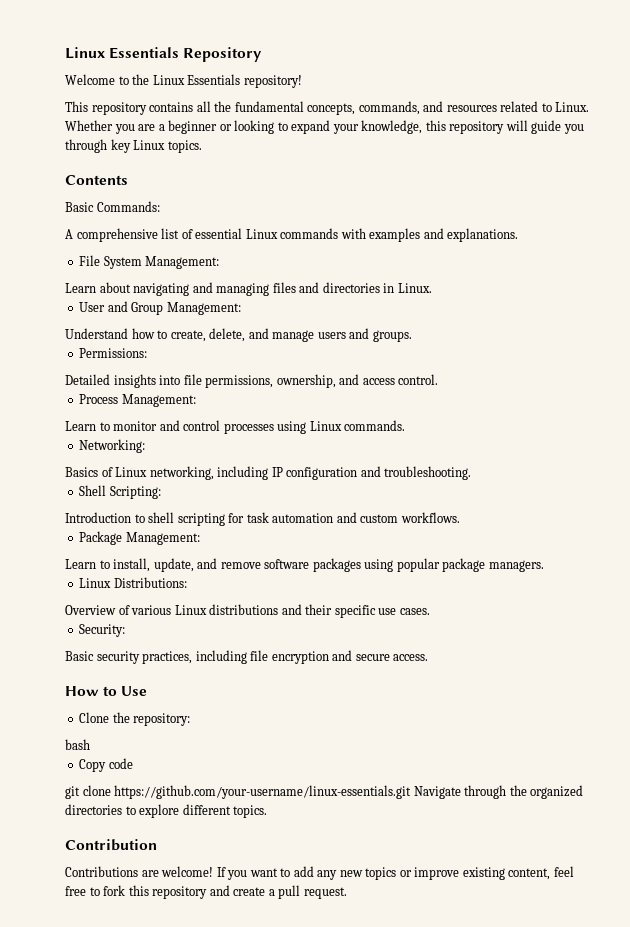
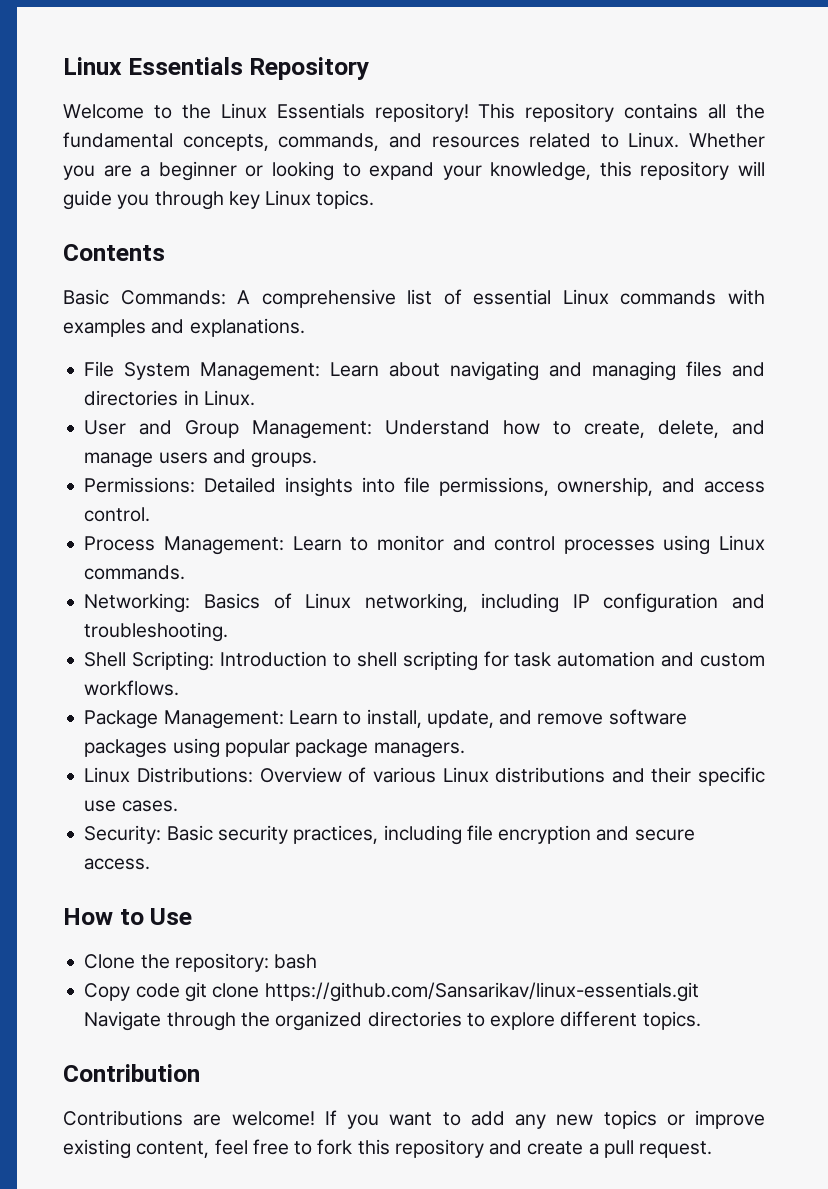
- Welcome to the Linux Essentials repository!
- This repository contains all the fundamental concepts, commands, and resources related to Linux.
+ Welcome to the Linux Essentials repository! This repository contains all the fundamental concepts, commands, and resources related to Linux.
- Basic Commands:
- A comprehensive list of essential Linux commands with examples and explanations.
+ Basic Commands: A comprehensive list of essential Linux commands with examples and explanations.
- File System Management:
- Learn about navigating and managing files and directories in Linux.
+ File System Management: Learn about navigating and managing files and directories in Linux.
- User and Group Management:
- Understand how to create, delete, and manage users and groups.
+ User and Group Management: Understand how to create, delete, and manage users and groups.
- Permissions:
- Detailed insights into file permissions, ownership, and access control.
+ Permissions: Detailed insights into file permissions, ownership, and access control.
- Process Management:
- Learn to monitor and control processes using Linux commands.
+ Process Management: Learn to monitor and control processes using Linux commands.
- Networking:
- Basics of Linux networking, including IP configuration and troubleshooting.
+ Networking: Basics of Linux networking, including IP configuration and troubleshooting.
- Shell Scripting:
- Introduction to shell scripting for task automation and custom workflows.
+ Shell Scripting: Introduction to shell scripting for task automation and custom workflows.
- Package Management:
- Learn to install, update, and remove software packages using popular package managers.
+ Package Management: Learn to install, update, and remove software packages using popular package managers.
- Linux Distributions:
- Overview of various Linux distributions and their specific use cases.
+ Linux Distributions: Overview of various Linux distributions and their specific use cases.
- Security:
- Basic security practices, including file encryption and secure access.
+ Security: Basic security practices, including file encryption and secure access.
- Clone the repository:
- bash
+ Clone the repository: bash
- Copy code
- git clone https://github.com/your-username/linux-essentials.git Navigate through the organized directories to explore different topics.
+ Copy code git clone https://github.com/Sansarikav/linux-essentials.git Navigate through the organized directories to explore different topics.

